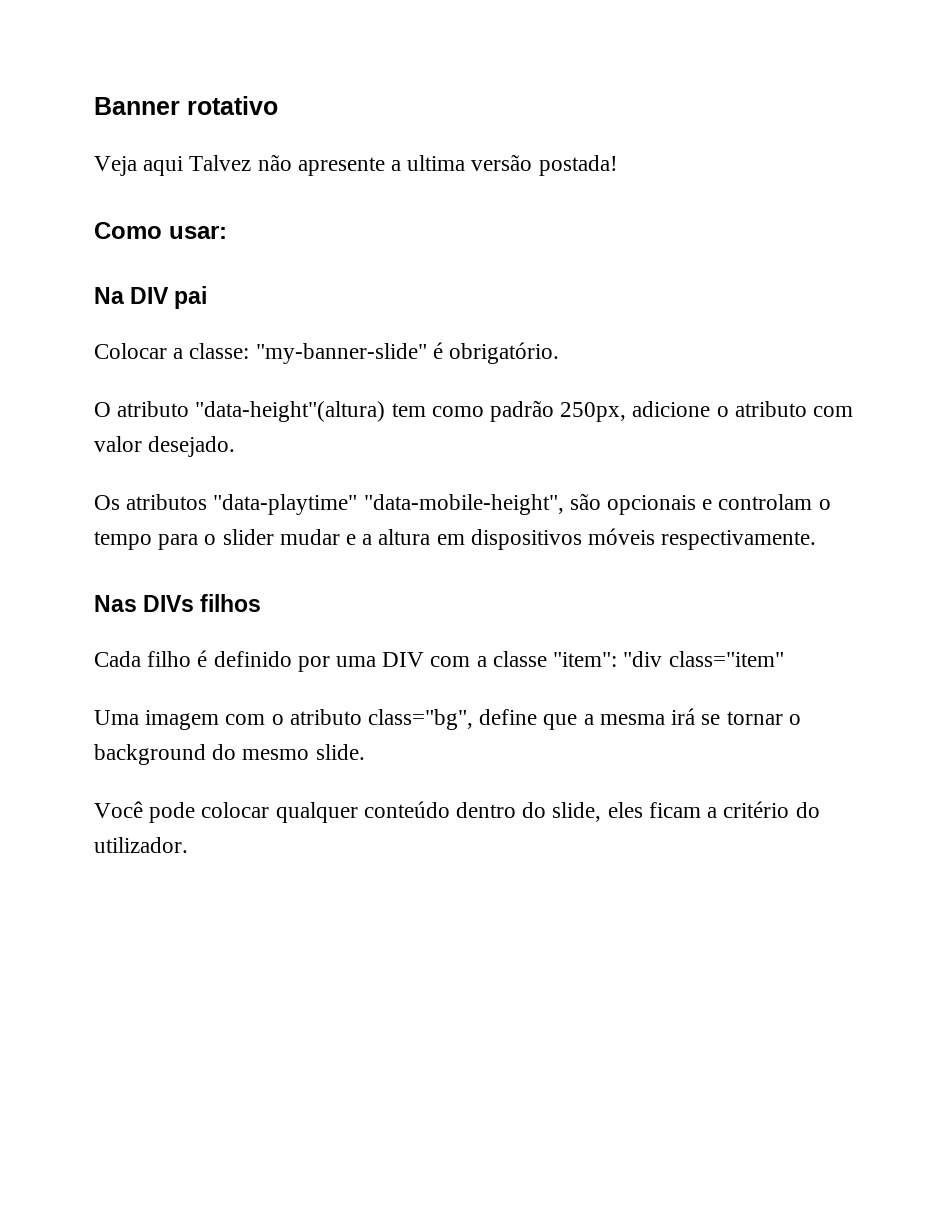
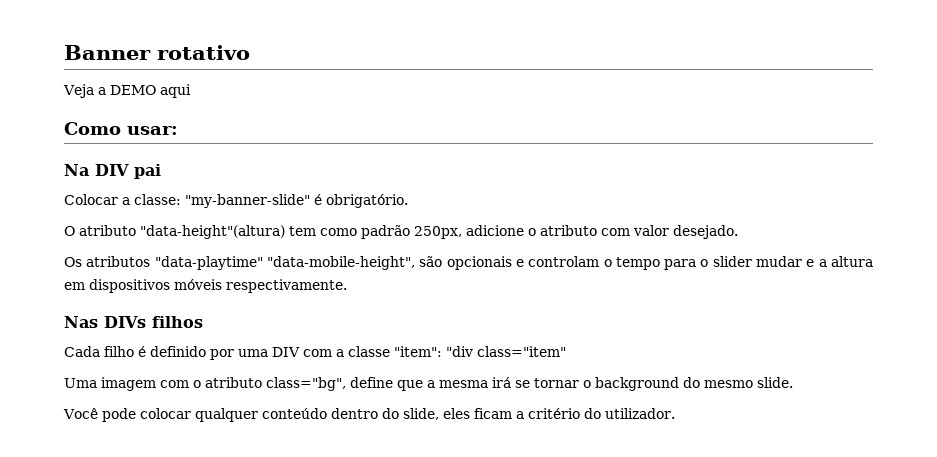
- Veja aqui Talvez não apresente a ultima versão postada!
+ Veja a DEMO aqui

